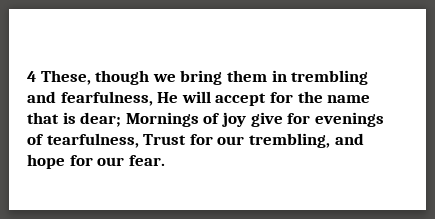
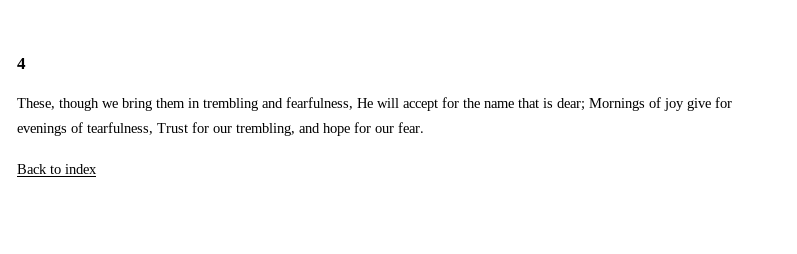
- 4 These, though we bring them in trembling and fearfulness, He will accept for the name that is dear; Mornings of joy give for evenings of tearfulness, Trust for our trembling, and hope for our fear.
+ 4
+ These, though we bring them in trembling and fearfulness, He will accept for the name that is dear; Mornings of joy give for evenings of tearfulness, Trust for our trembling, and hope for our fear.
+ Back to index

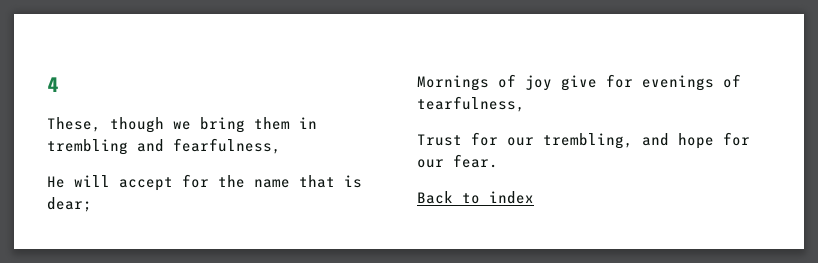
- These, though we bring them in trembling and fearfulness, He will accept for the name that is dear; Mornings of joy give for evenings of tearfulness, Trust for our trembling, and hope for our fear.
+ These, though we bring them in trembling and fearfulness,
+ He will accept for the name that is dear;
+ Mornings of joy give for evenings of tearfulness,
+ Trust for our trembling, and hope for our fear.

